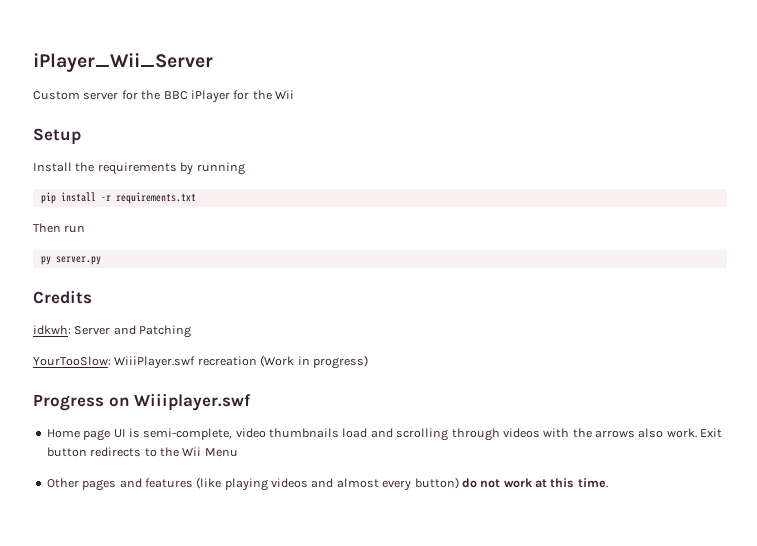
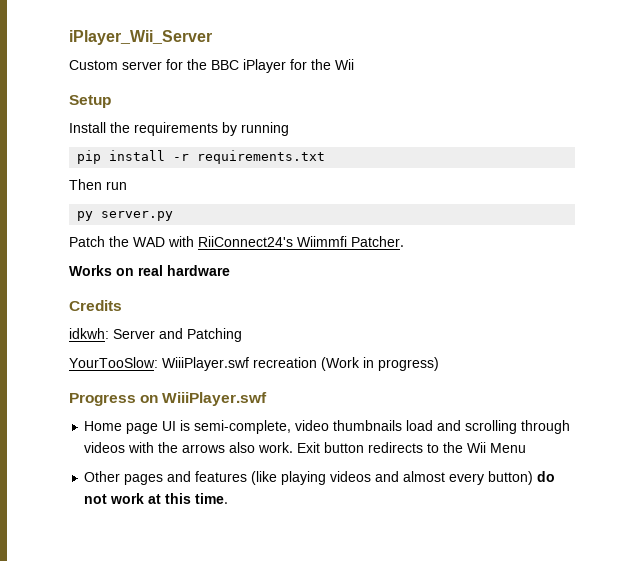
+ Patch the WAD with RiiConnect24's Wiimmfi Patcher.
+ Works on real hardware
- Progress on Wiiiplayer.swf
+ Progress on WiiiPlayer.swf

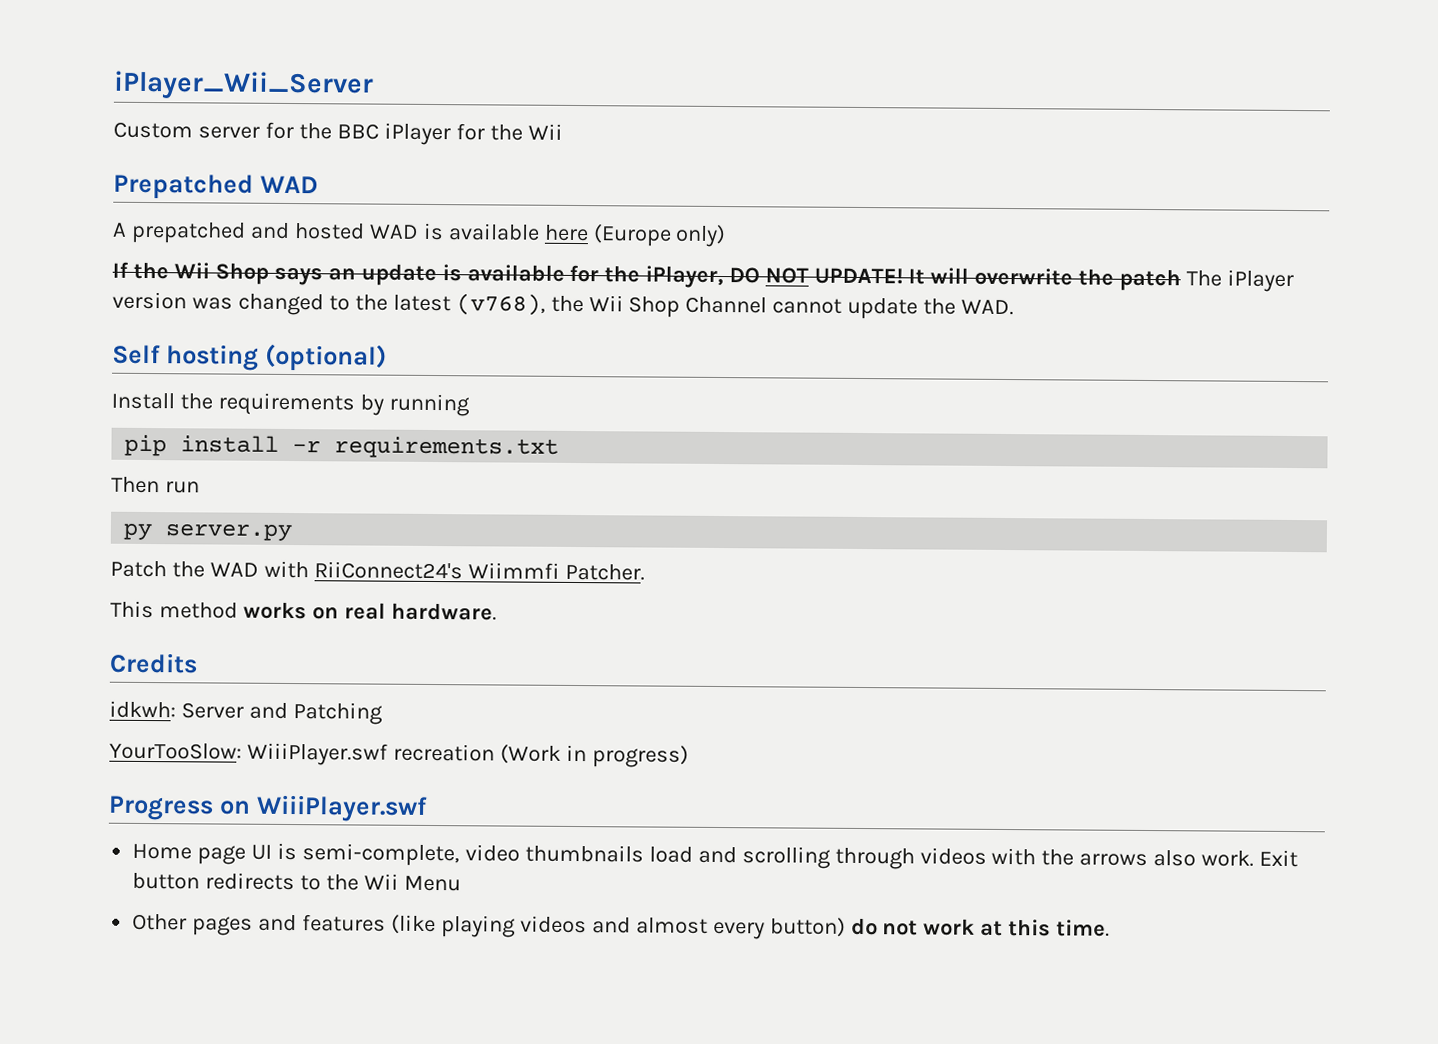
- Setup
+ Prepatched WAD
+ A prepatched and hosted WAD is available here (Europe only)
+ If the Wii Shop says an update is available for the iPlayer, DO NOT UPDATE! It will overwrite the patch The iPlayer version was changed to the latest (v768), the Wii Shop Channel cannot update the WAD.
+ Self hosting (optional)
- Works on real hardware
+ This method works on real hardware.

